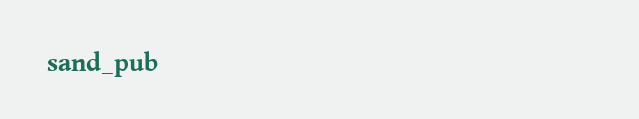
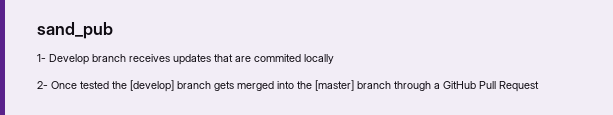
+ 1- Develop branch receives updates that are commited locally
+ 2- Once tested the [develop] branch gets merged into the [master] branch through a GitHub Pull Request

